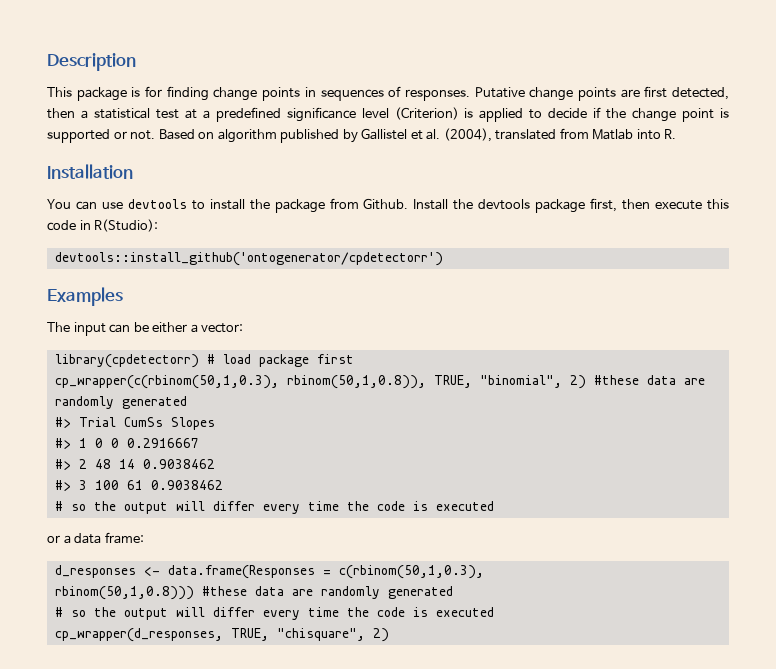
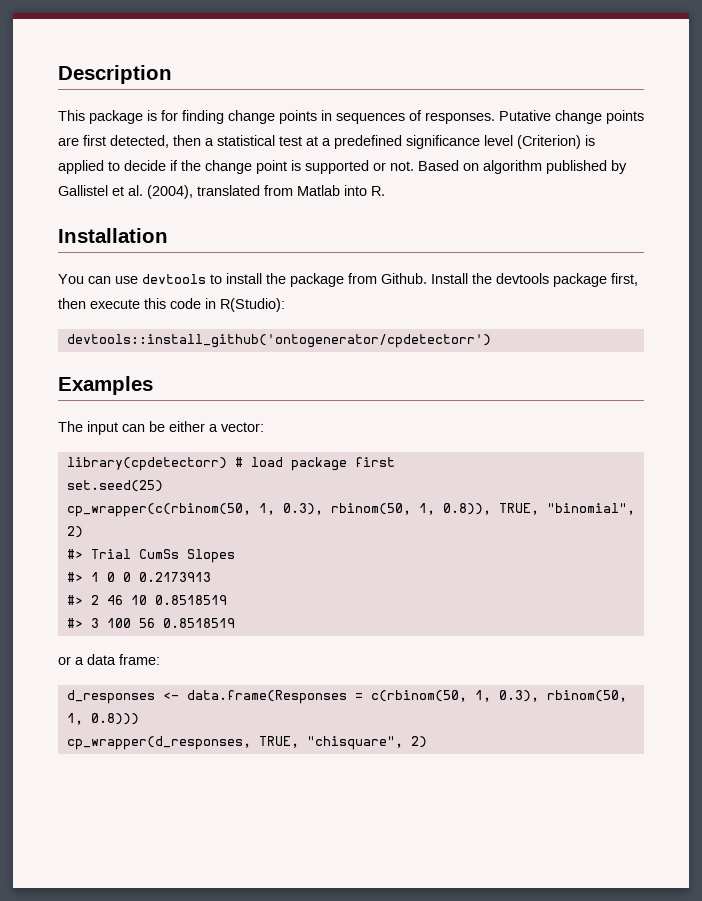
- cp_wrapper(c(rbinom(50,1,0.3), rbinom(50,1,0.8)), TRUE, "binomial", 2) #these data are randomly generated
+ set.seed(25)
+ cp_wrapper(c(rbinom(50, 1, 0.3), rbinom(50, 1, 0.8)), TRUE, "binomial", 2)
- #> 1 0 0 0.2916667
+ #> 1 0 0 0.2173913
- #> 2 48 14 0.9038462
+ #> 2 46 10 0.8518519
- #> 3 100 61 0.9038462
- # so the output will differ every time the code is executed
+ #> 3 100 56 0.8518519
- d_responses <- data.frame(Responses = c(rbinom(50,1,0.3),
- rbinom(50,1,0.8))) #these data are randomly generated
- # so the output will differ every time the code is executed
+ d_responses <- data.frame(Responses = c(rbinom(50, 1, 0.3), rbinom(50, 1, 0.8)))

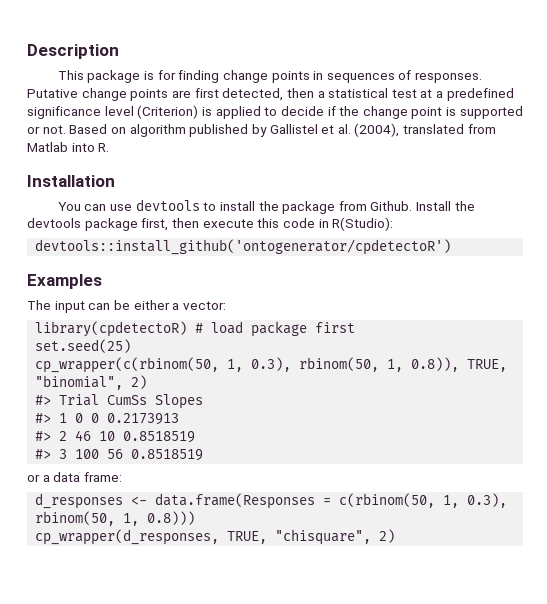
- devtools::install_github('ontogenerator/cpdetectorr')
+ devtools::install_github('ontogenerator/cpdetectoR')
- library(cpdetectorr) # load package first
+ library(cpdetectoR) # load package first

